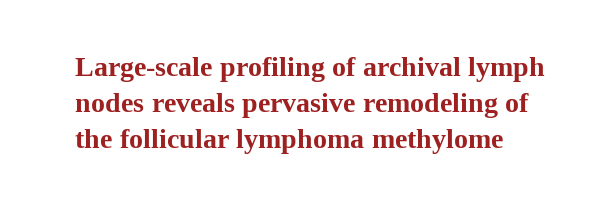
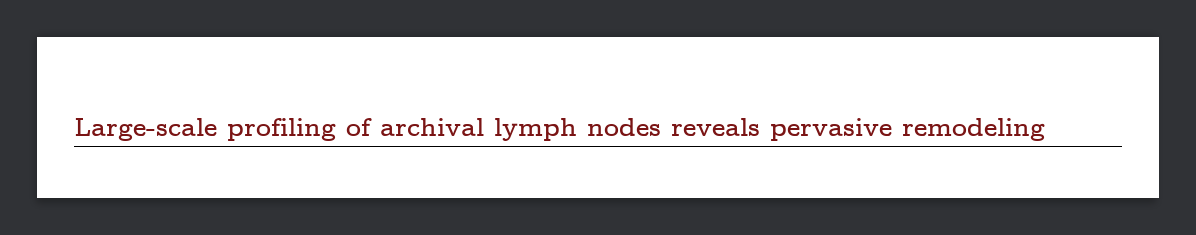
- Large-scale profiling of archival lymph nodes reveals pervasive remodeling of the follicular lymphoma methylome
+ Large-scale profiling of archival lymph nodes reveals pervasive remodeling

